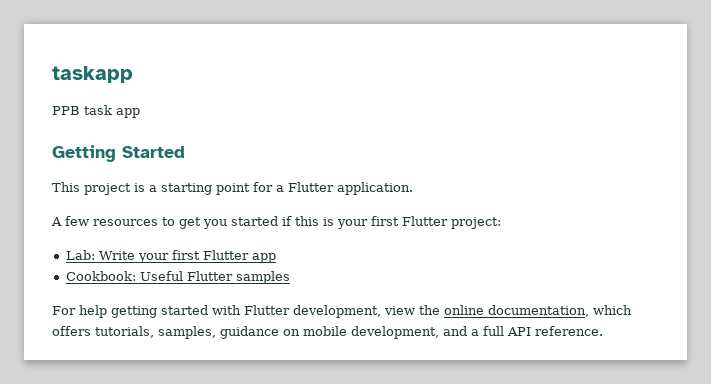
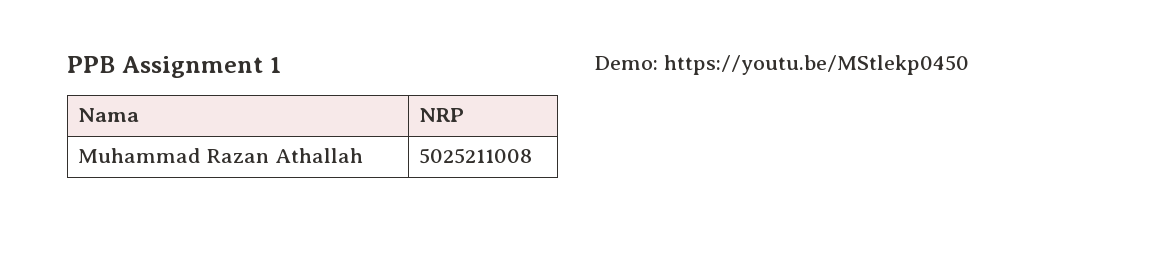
- taskapp
- PPB task app
- Getting Started
- This project is a starting point for a Flutter application.
- A few resources to get you started if this is your first Flutter project:
- Lab: Write your first Flutter app
- Cookbook: Useful Flutter samples
- For help getting started with Flutter development, view the online documentation, which offers tutorials, samples, guidance on mobile development, and a full API reference.
+ PPB Assignment 1
+ Nama | NRP
+ Muhammad Razan Athallah | 5025211008
+ Demo: https://youtu.be/MStlekp0450

